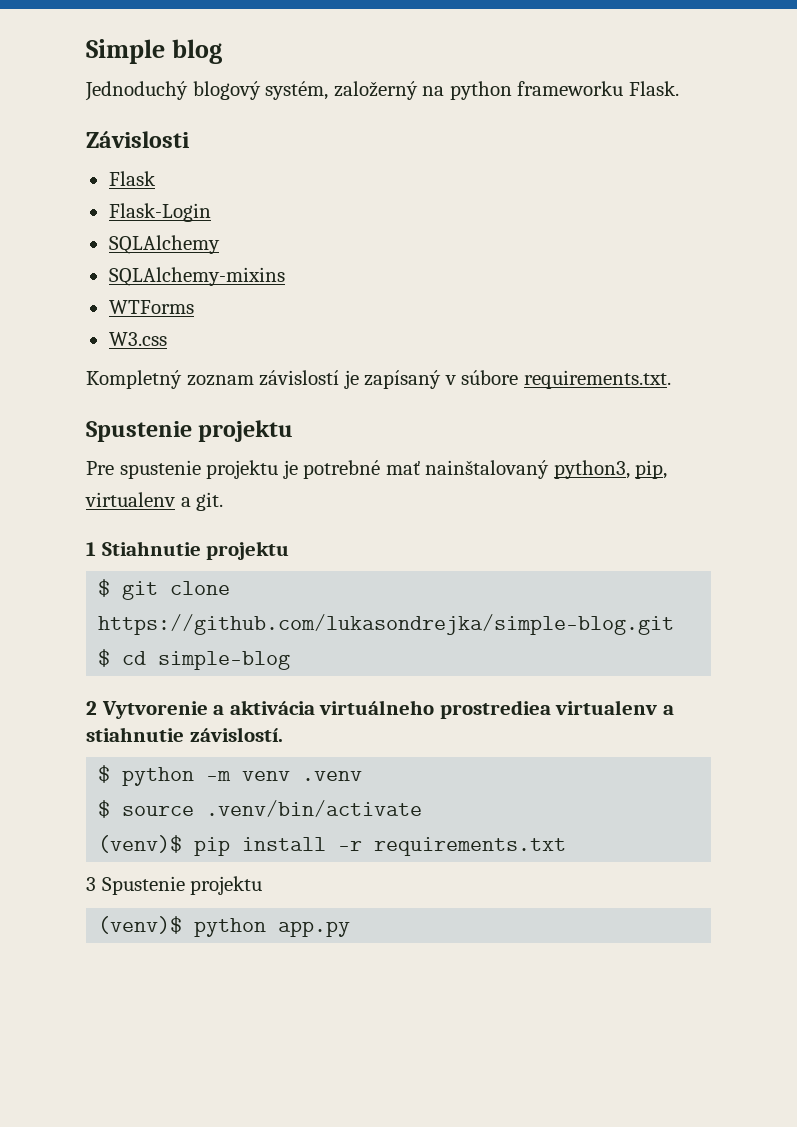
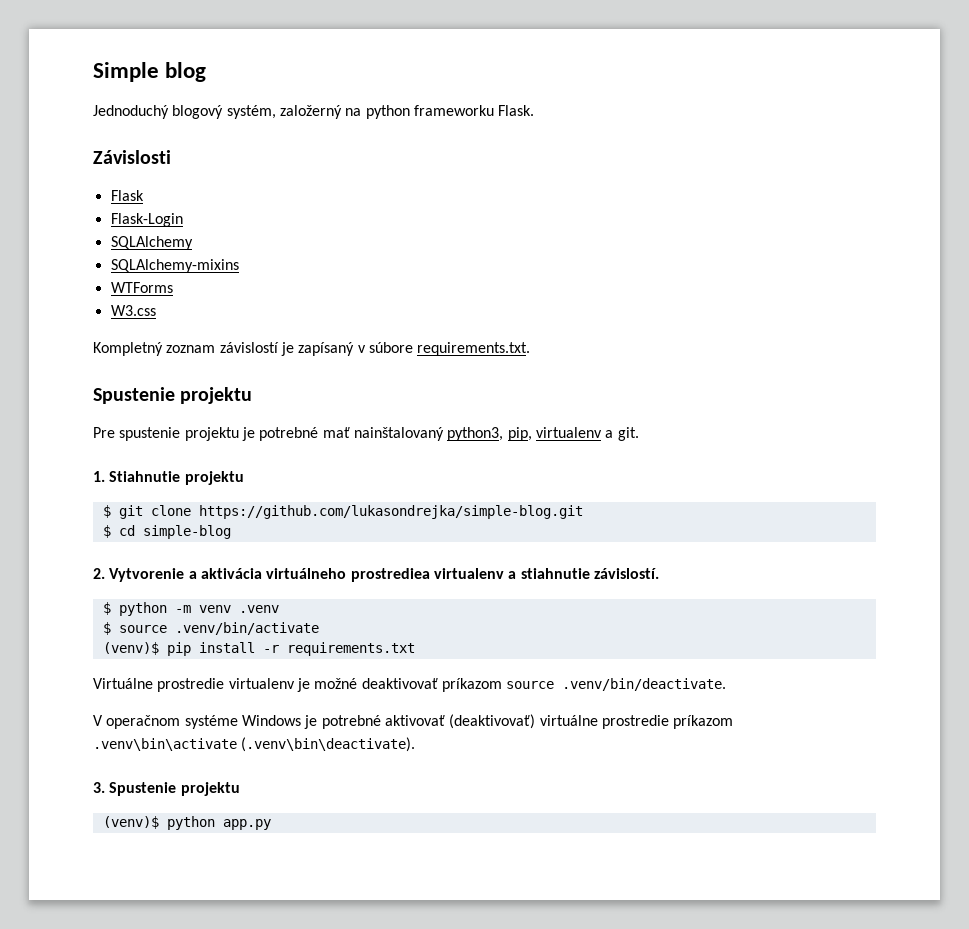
- 1 Stiahnutie projektu
+ 1. Stiahnutie projektu
- 2 Vytvorenie a aktivácia virtuálneho prostrediea virtualenv a stiahnutie závislostí.
+ 2. Vytvorenie a aktivácia virtuálneho prostrediea virtualenv a stiahnutie závislostí.
- 3 Spustenie projektu
+ Virtuálne prostredie virtualenv je možné deaktivovať príkazom source .venv/bin/deactivate.
+ V operačnom systéme Windows je potrebné aktivovať (deaktivovať) virtuálne prostredie príkazom .venv\bin\activate (.venv\bin\deactivate).
+ 3. Spustenie projektu

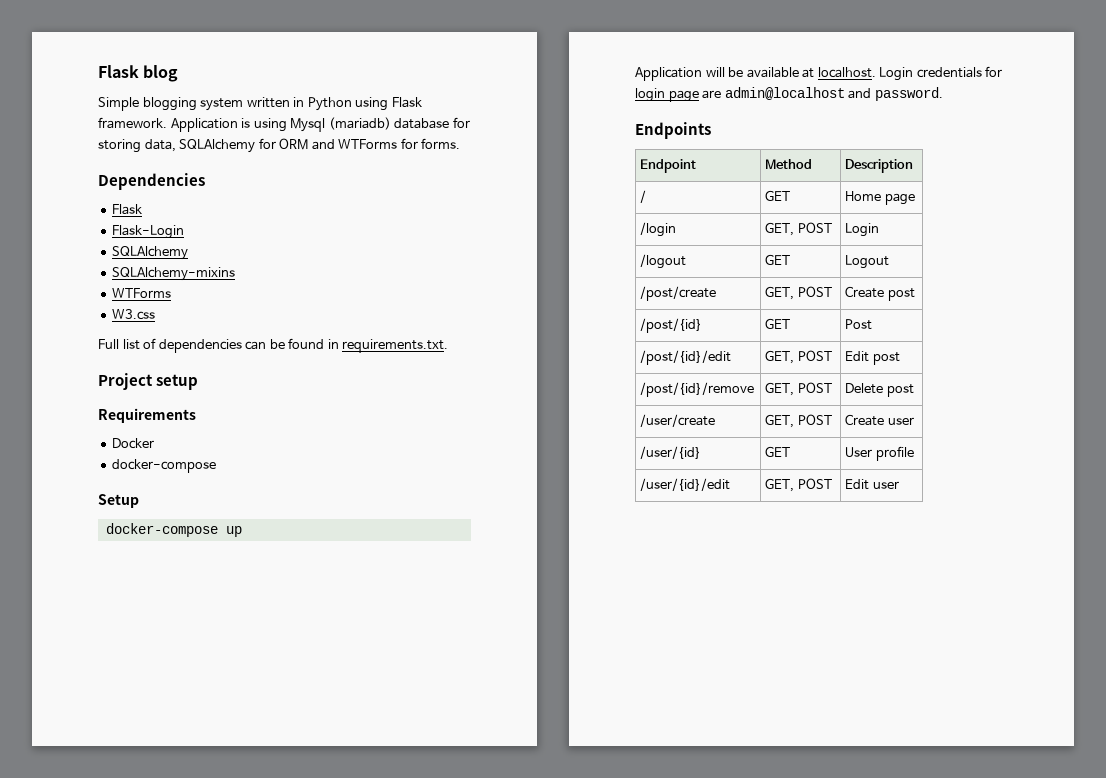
- Simple blog
+ Flask blog
- Jednoduchý blogový systém, založerný na python frameworku Flask.
- Závislosti
+ Simple blogging system written in Python using Flask framework. Application is using Mysql (mariadb) database for storing data, SQLAlchemy for ORM and WTForms for forms.
+ Dependencies
- Kompletný zoznam závislostí je zapísaný v súbore requirements.txt.
- Spustenie projektu
- Pre spustenie projektu je potrebné mať nainštalovaný python3, pip, virtualenv a git.
- 1. Stiahnutie projektu
- $ git clone https://github.com/lukasondrejka/simple-blog.git
- $ cd simple-blog
- 2. Vytvorenie a aktivácia virtuálneho prostrediea virtualenv a stiahnutie závislostí.
- $ python -m venv .venv
- $ source .venv/bin/activate
- (venv)$ pip install -r requirements.txt
- Virtuálne prostredie virtualenv je možné deaktivovať príkazom source .venv/bin/deactivate.
- V operačnom systéme Windows je potrebné aktivovať (deaktivovať) virtuálne prostredie príkazom .venv\bin\activate (.venv\bin\deactivate).
- 3. Spustenie projektu
- (venv)$ python app.py
+ Full list of dependencies can be found in requirements.txt.
+ Project setup
+ Requirements
+ Docker
+ docker-compose
+ Setup
+ docker-compose up
+ Application will be available at localhost. Login credentials for login page are admin@localhost and password.
+ Endpoints
+ Endpoint | Method | Description
+ / | GET | Home page
+ /login | GET, POST | Login
+ /logout | GET | Logout
+ /post/create | GET, POST | Create post
+ /post/{id} | GET | Post
+ /post/{id}/edit | GET, POST | Edit post
+ /post/{id}/remove | GET, POST | Delete post
+ /user/create | GET, POST | Create user
+ /user/{id} | GET | User profile
+ /user/{id}/edit | GET, POST | Edit user

